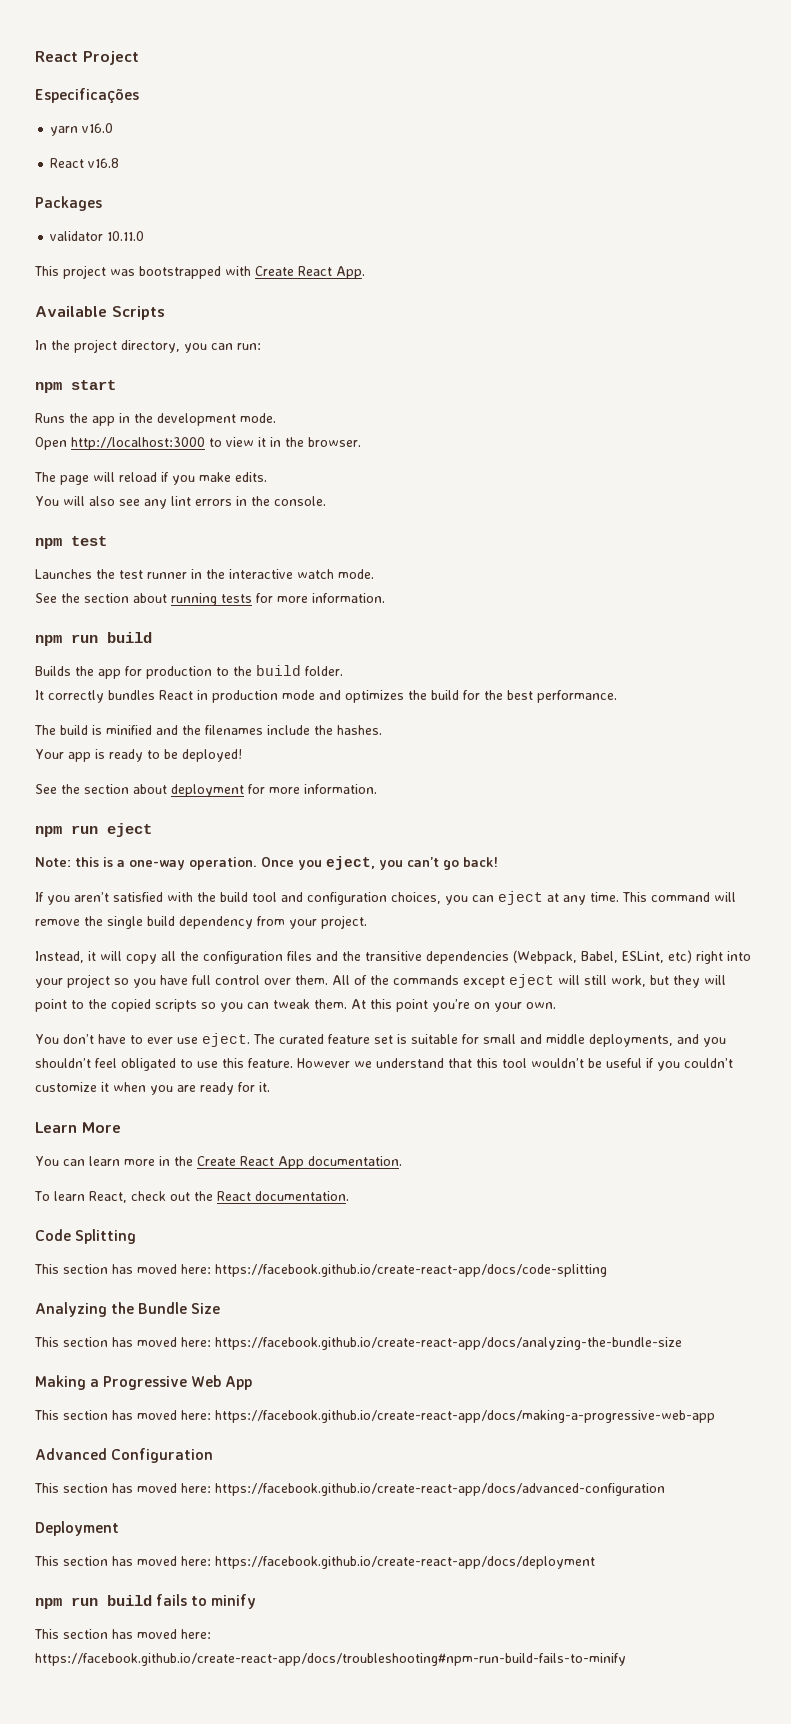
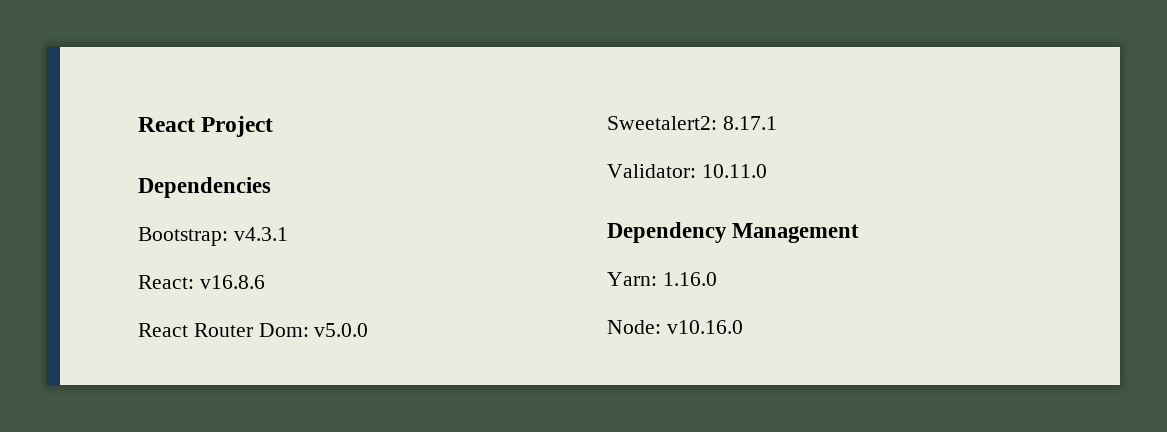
- Especificações
- yarn v16.0
- React v16.8
- Packages
- validator 10.11.0
- This project was bootstrapped with Create React App.
- Available Scripts
- In the project directory, you can run:
- npm start
- Runs the app in the development mode.
- Open http://localhost:3000 to view it in the browser.
- The page will reload if you make edits.
- You will also see any lint errors in the console.
- npm test
- Launches the test runner in the interactive watch mode.
- See the section about running tests for more information.
- npm run build
- Builds the app for production to the build folder.
- It correctly bundles React in production mode and optimizes the build for the best performance.
- The build is minified and the filenames include the hashes.
- Your app is ready to be deployed!
- See the section about deployment for more information.
- npm run eject
- Note: this is a one-way operation. Once you eject, you can’t go back!
- If you aren’t satisfied with the build tool and configuration choices, you can eject at any time. This command will remove the single build dependency from your project.
- Instead, it will copy all the configuration files and the transitive dependencies (Webpack, Babel, ESLint, etc) right into your project so you have full control over them. All of the commands except eject will still work, but they will point to the copied scripts so you can tweak them. At this point you’re on your own.
- You don’t have to ever use eject. The curated feature set is suitable for small and middle deployments, and you shouldn’t feel obligated to use this feature. However we understand that this tool wouldn’t be useful if you couldn’t customize it when you are ready for it.
- Learn More
- You can learn more in the Create React App documentation.
- To learn React, check out the React documentation.
- Code Splitting
- This section has moved here: https://facebook.github.io/create-react-app/docs/code-splitting
- Analyzing the Bundle Size
- This section has moved here: https://facebook.github.io/create-react-app/docs/analyzing-the-bundle-size
- Making a Progressive Web App
- This section has moved here: https://facebook.github.io/create-react-app/docs/making-a-progressive-web-app
- Advanced Configuration
- This section has moved here: https://facebook.github.io/create-react-app/docs/advanced-configuration
- Deployment
- This section has moved here: https://facebook.github.io/create-react-app/docs/deployment
- npm run build fails to minify
- This section has moved here: https://facebook.github.io/create-react-app/docs/troubleshooting#npm-run-build-fails-to-minify
+ Dependencies
+ Bootstrap: v4.3.1
+ React: v16.8.6
+ React Router Dom: v5.0.0
+ Sweetalert2: 8.17.1
+ Validator: 10.11.0
+ Dependency Management
+ Yarn: 1.16.0
+ Node: v10.16.0

